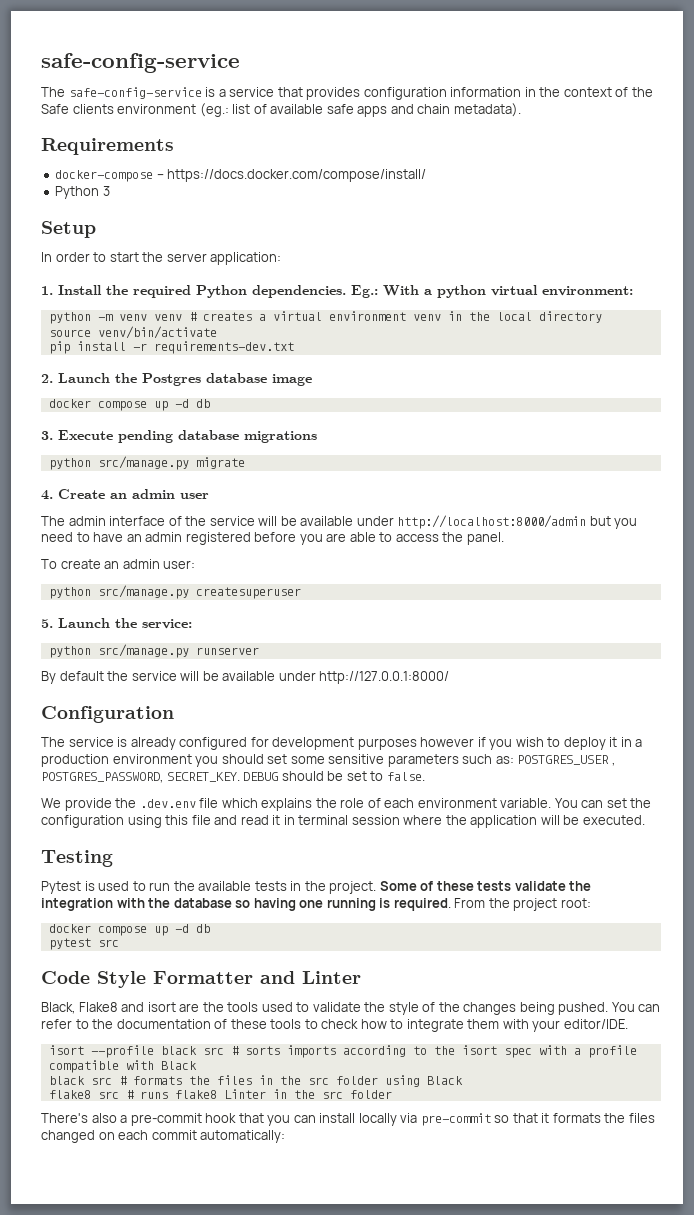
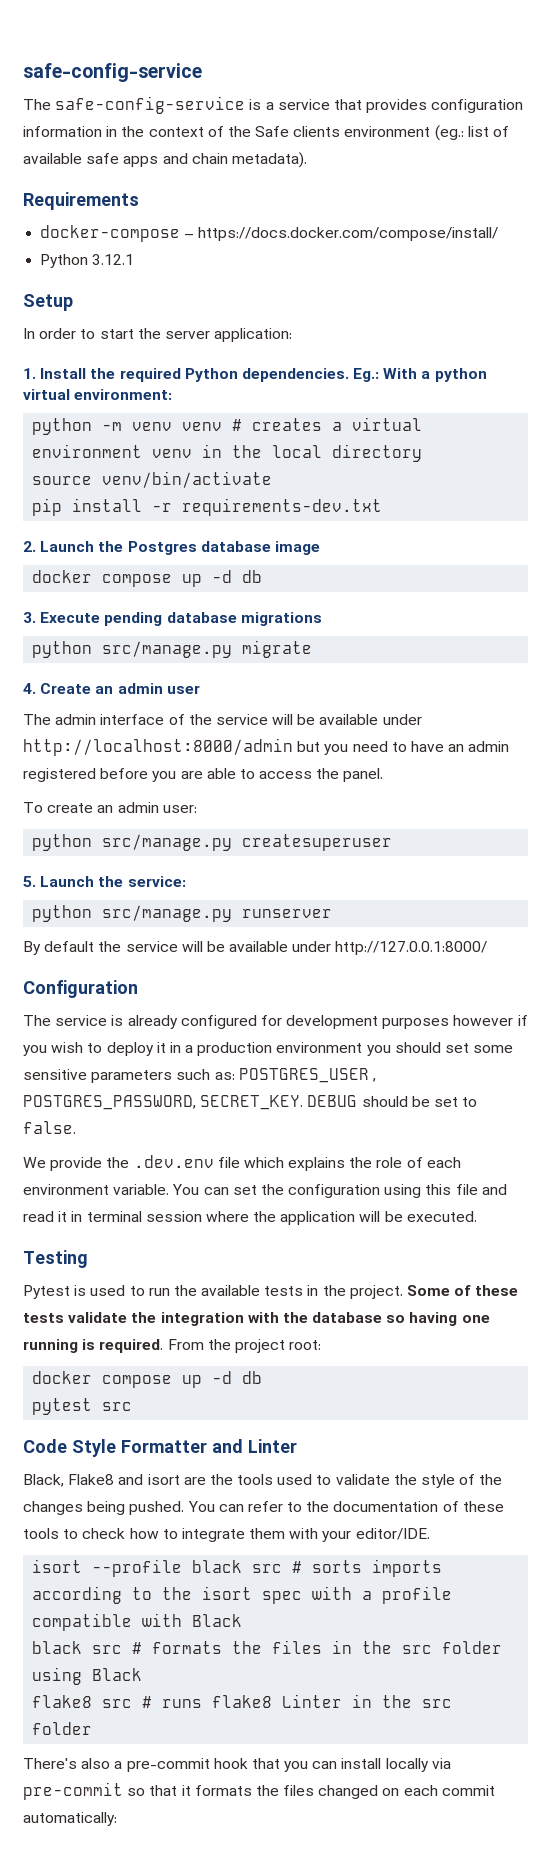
- Python 3
+ Python 3.12.1

